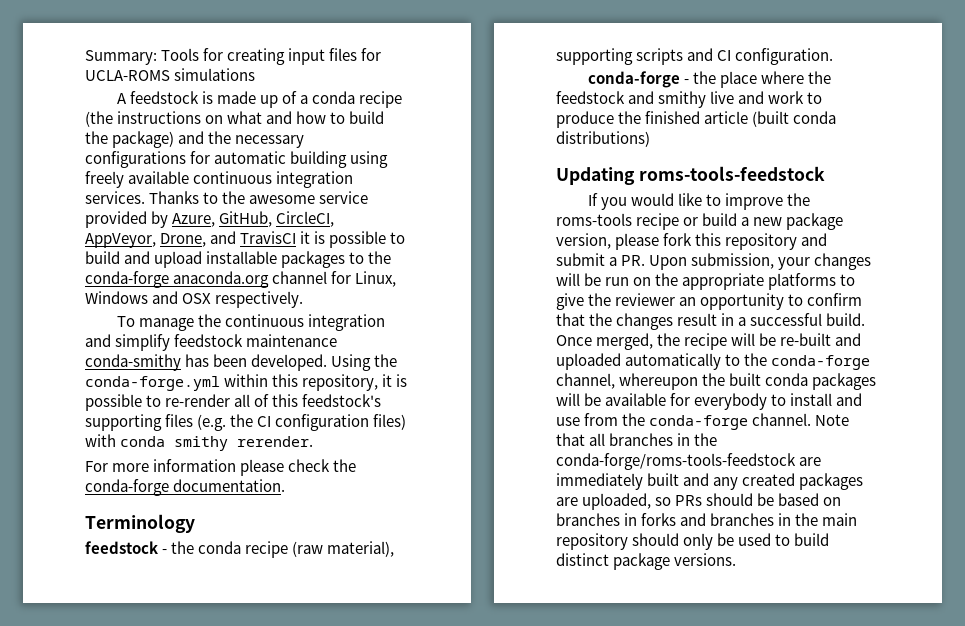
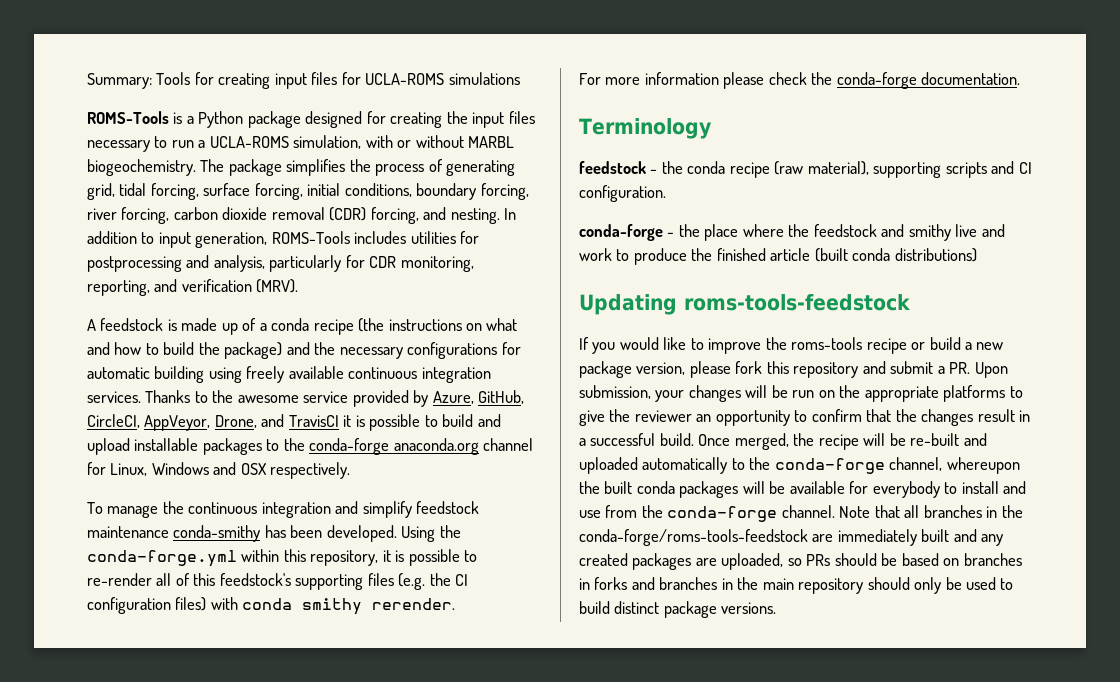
+ ROMS-Tools is a Python package designed for creating the input files necessary to run a UCLA-ROMS simulation, with or without MARBL biogeochemistry. The package simplifies the process of generating grid, tidal forcing, surface forcing, initial conditions, boundary forcing, river forcing, carbon dioxide removal (CDR) forcing, and nesting. In addition to input generation, ROMS-Tools includes utilities for postprocessing and analysis, particularly for CDR monitoring, reporting, and verification (MRV).

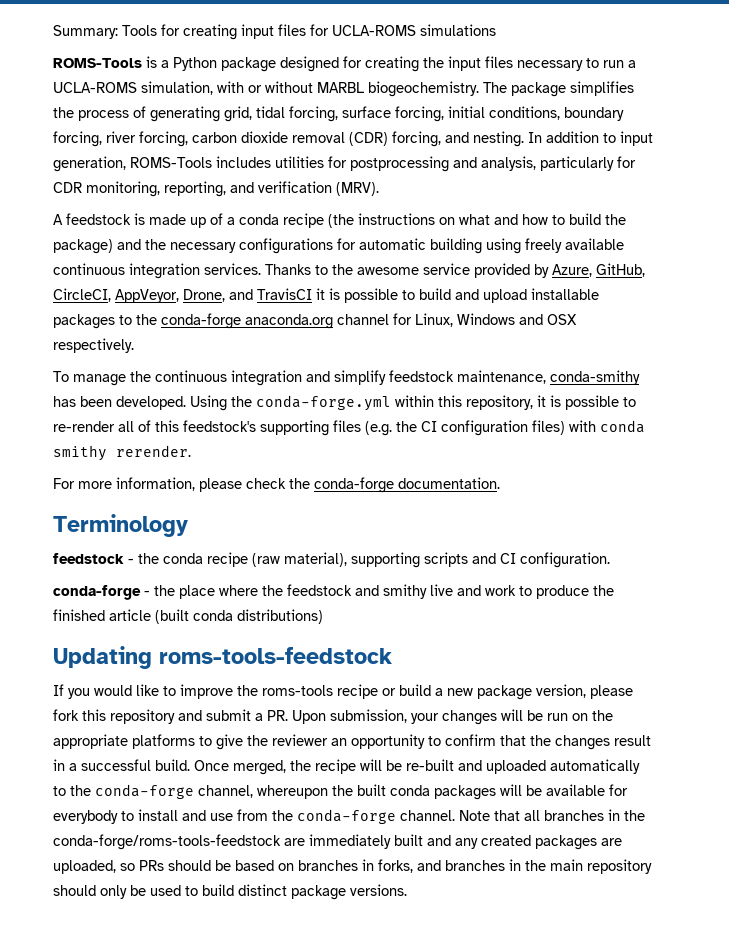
- To manage the continuous integration and simplify feedstock maintenance conda-smithy has been developed.
+ To manage the continuous integration and simplify feedstock maintenance, conda-smithy has been developed.
- For more information please check the conda-forge documentation.
+ For more information, please check the conda-forge documentation.
- Note that all branches in the conda-forge/roms-tools-feedstock are immediately built and any created packages are uploaded, so PRs should be based on branches in forks and branches in the main repository should only be used to build distinct package versions.
+ Note that all branches in the conda-forge/roms-tools-feedstock are immediately built and any created packages are uploaded, so PRs should be based on branches in forks, and branches in the main repository should only be used to build distinct package versions.

